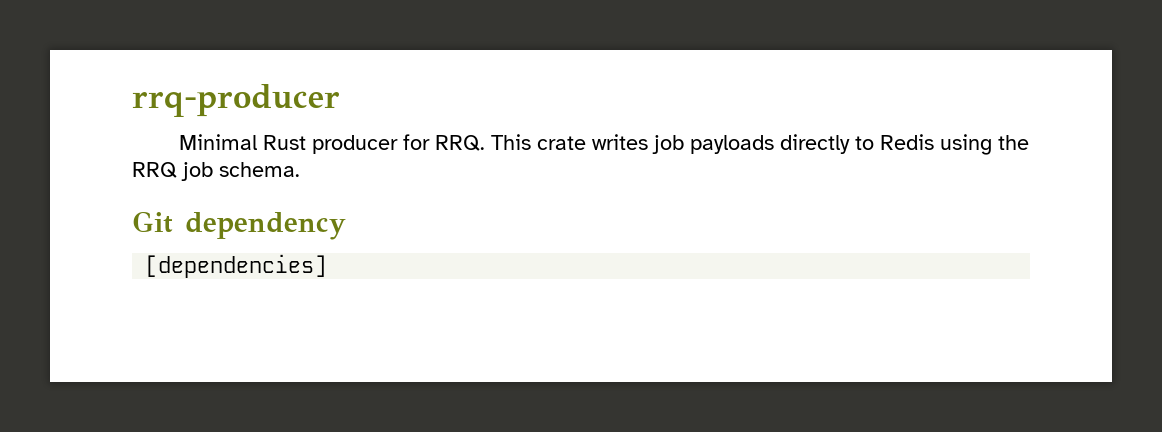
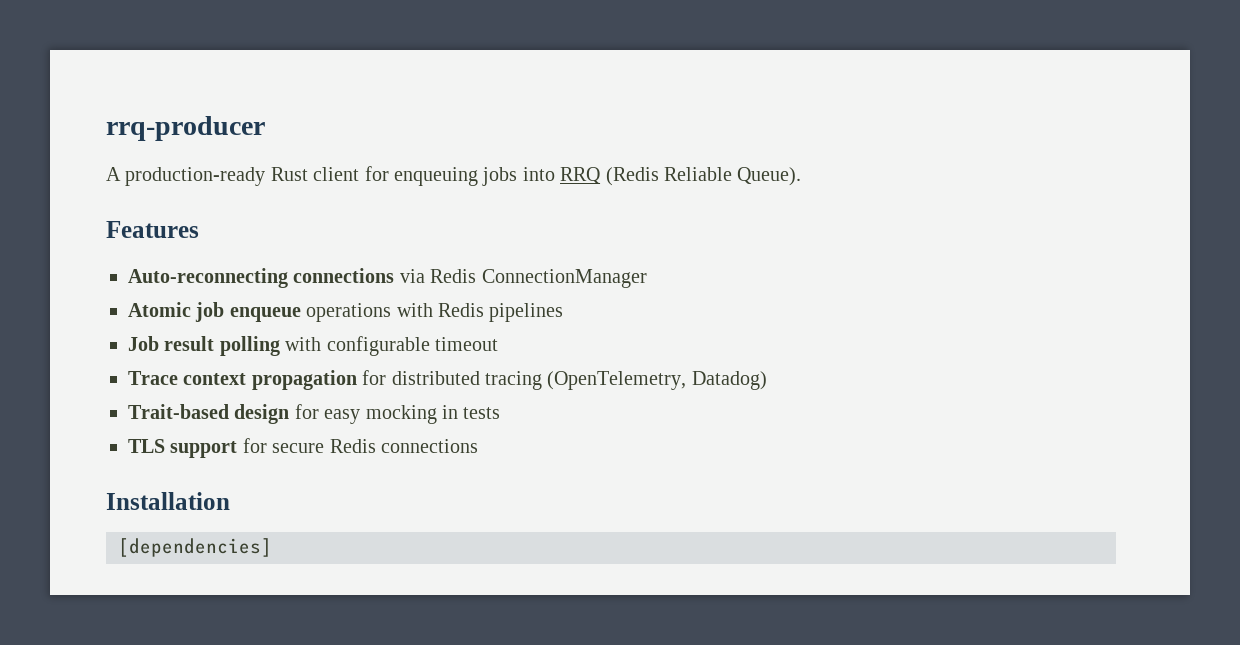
- Minimal Rust producer for RRQ. This crate writes job payloads directly to Redis using the RRQ job schema.
- Git dependency
+ A production-ready Rust client for enqueuing jobs into RRQ (Redis Reliable Queue).
+ Features
+ Auto-reconnecting connections via Redis ConnectionManager
+ Atomic job enqueue operations with Redis pipelines
+ Job result polling with configurable timeout
+ Trace context propagation for distributed tracing (OpenTelemetry, Datadog)
+ Trait-based design for easy mocking in tests
+ TLS support for secure Redis connections
+ Installation

